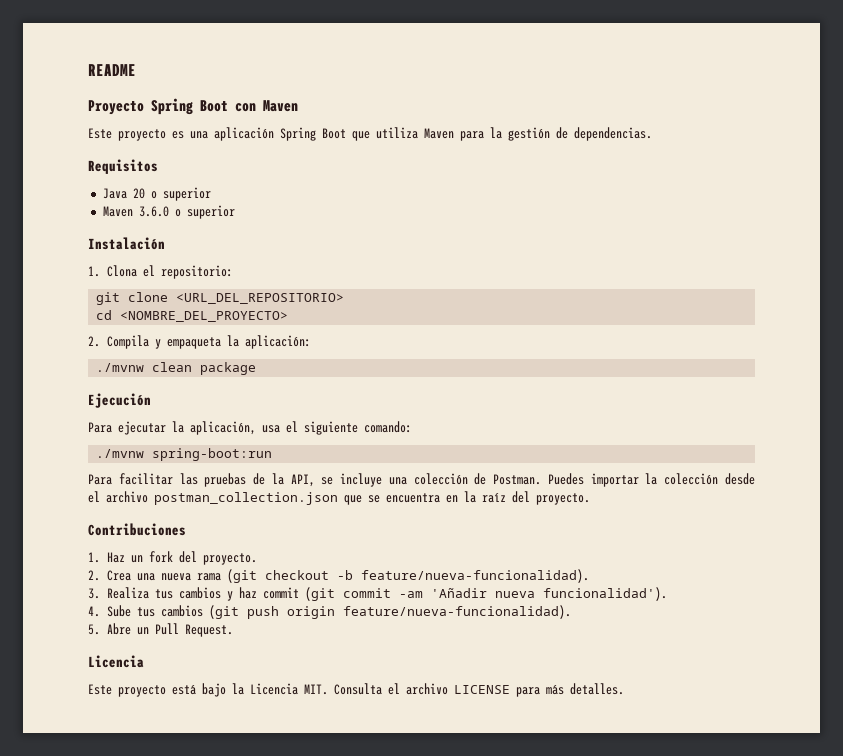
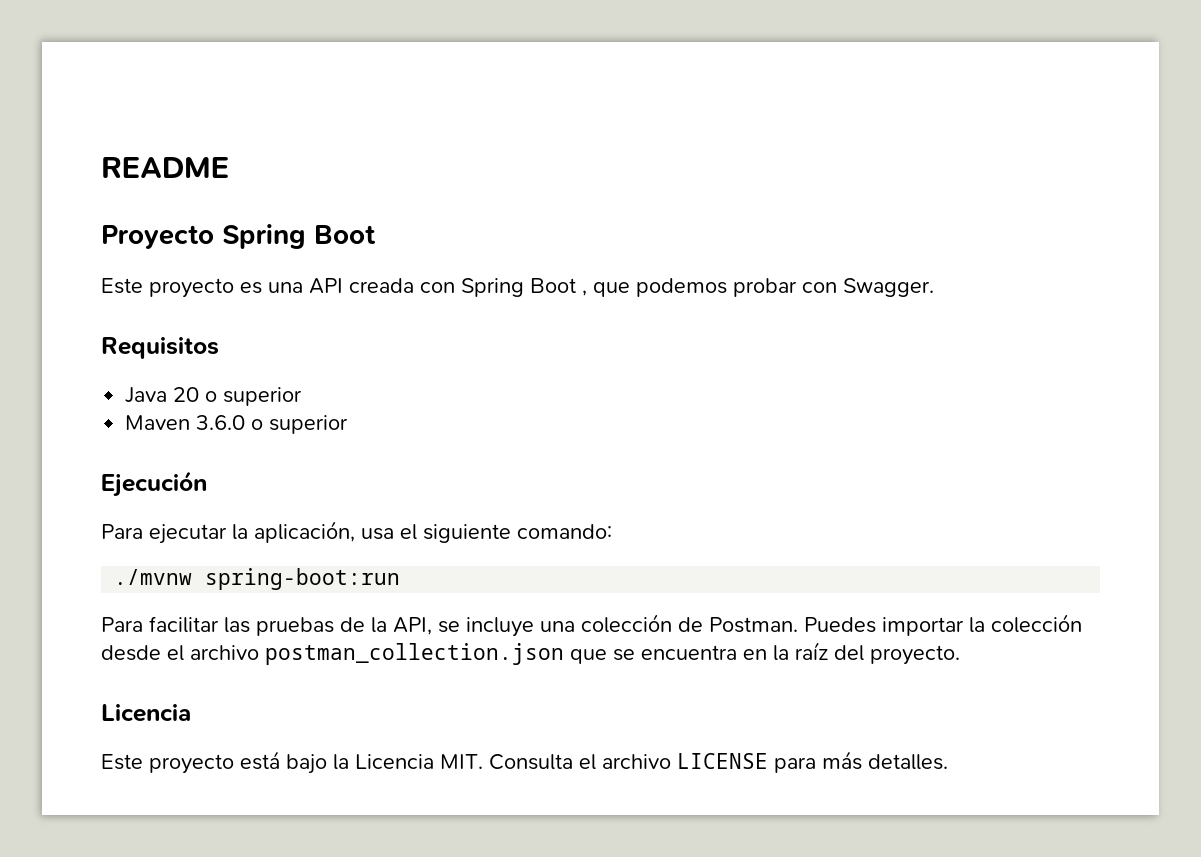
- Proyecto Spring Boot con Maven
+ Proyecto Spring Boot
- Este proyecto es una aplicación Spring Boot que utiliza Maven para la gestión de dependencias.
+ Este proyecto es una API creada con Spring Boot , que podemos probar con Swagger.
- Instalación
- 1. Clona el repositorio:
- git clone <URL_DEL_REPOSITORIO>
- cd <NOMBRE_DEL_PROYECTO>
- 2. Compila y empaqueta la aplicación:
- ./mvnw clean package
- Contribuciones
- 1. Haz un fork del proyecto.
- 2. Crea una nueva rama (git checkout -b feature/nueva-funcionalidad).
- 3. Realiza tus cambios y haz commit (git commit -am 'Añadir nueva funcionalidad').
- 4. Sube tus cambios (git push origin feature/nueva-funcionalidad).
- 5. Abre un Pull Request.

